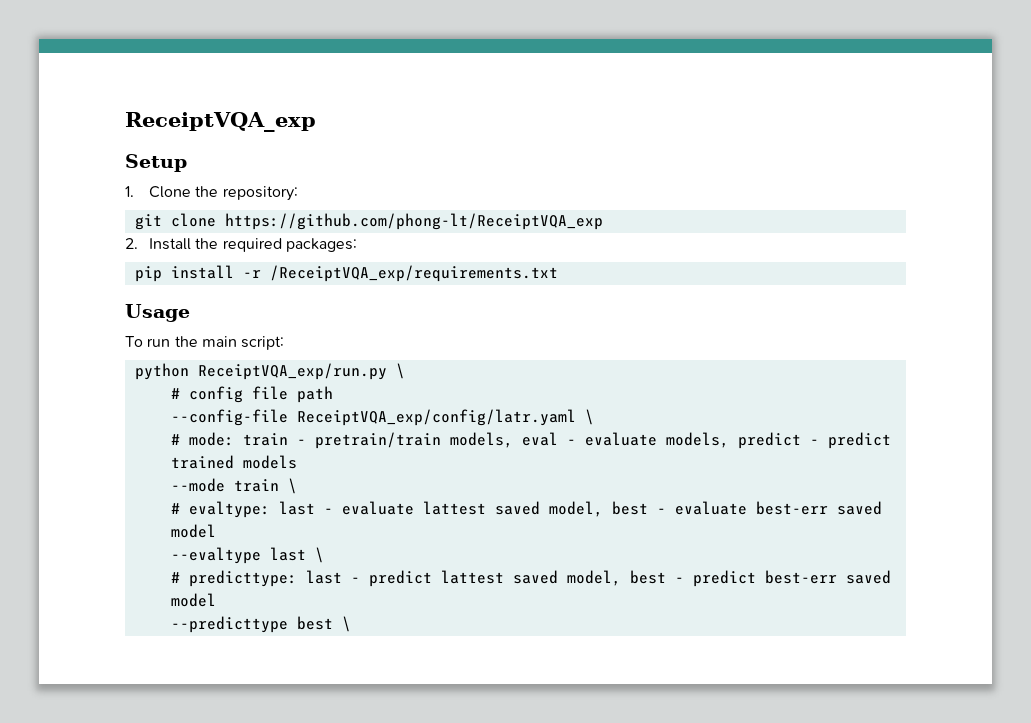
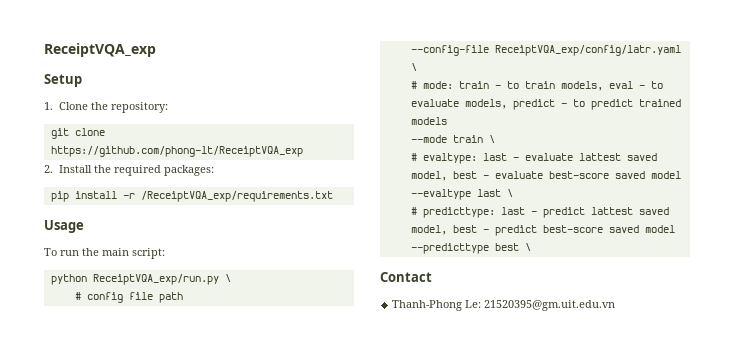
- # mode: train - pretrain/train models, eval - evaluate models, predict - predict trained models
+ # mode: train - to train models, eval - to evaluate models, predict - to predict trained models
- # evaltype: last - evaluate lattest saved model, best - evaluate best-err saved model
+ # evaltype: last - evaluate lattest saved model, best - evaluate best-score saved model
- # predicttype: last - predict lattest saved model, best - predict best-err saved model
+ # predicttype: last - predict lattest saved model, best - predict best-score saved model
+ Contact
+ Thanh-Phong Le: 21520395@gm.uit.edu.vn

